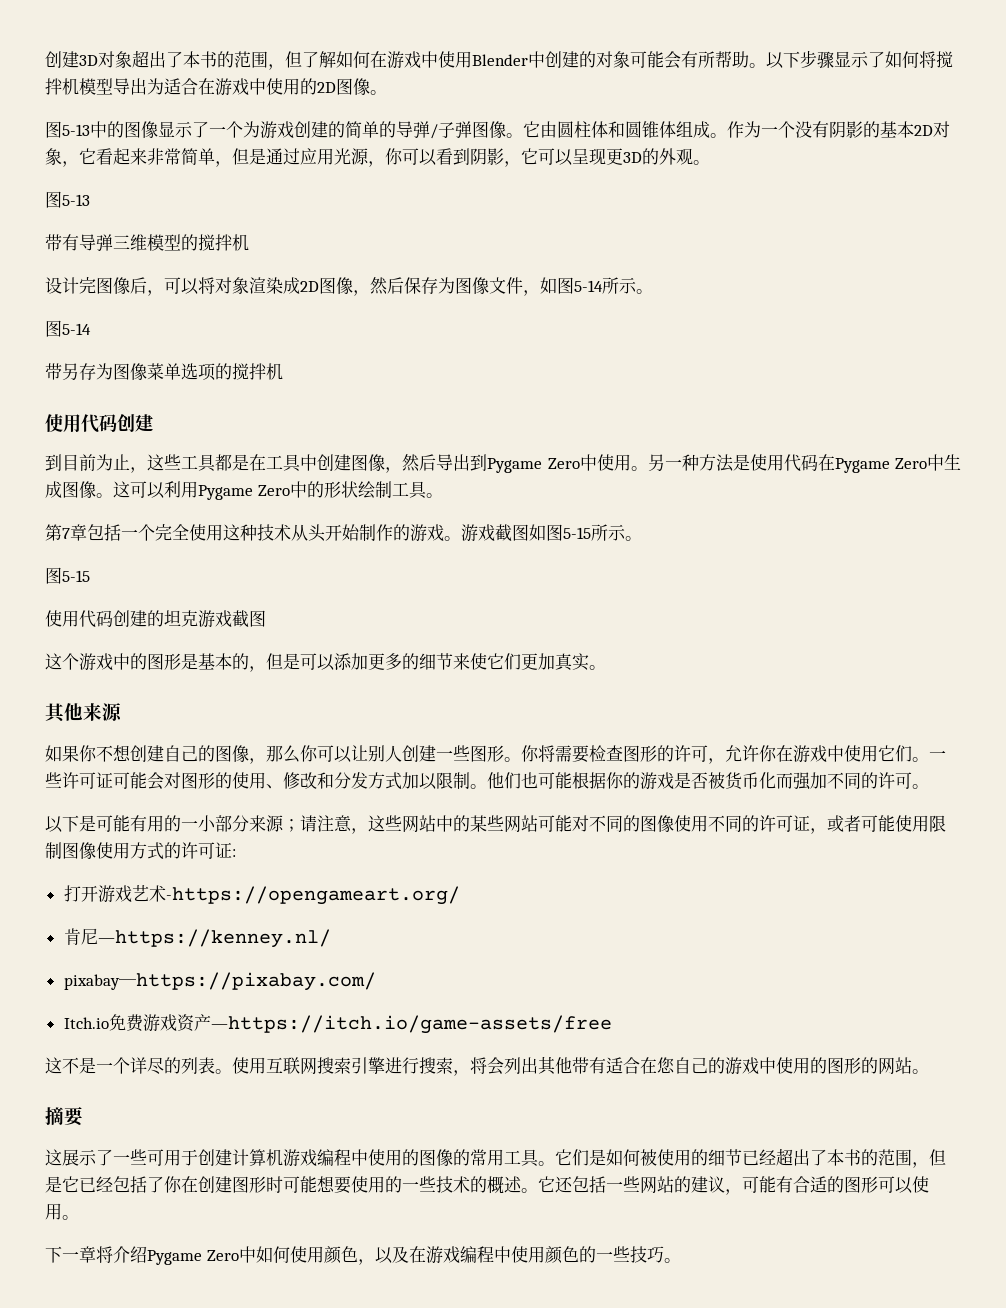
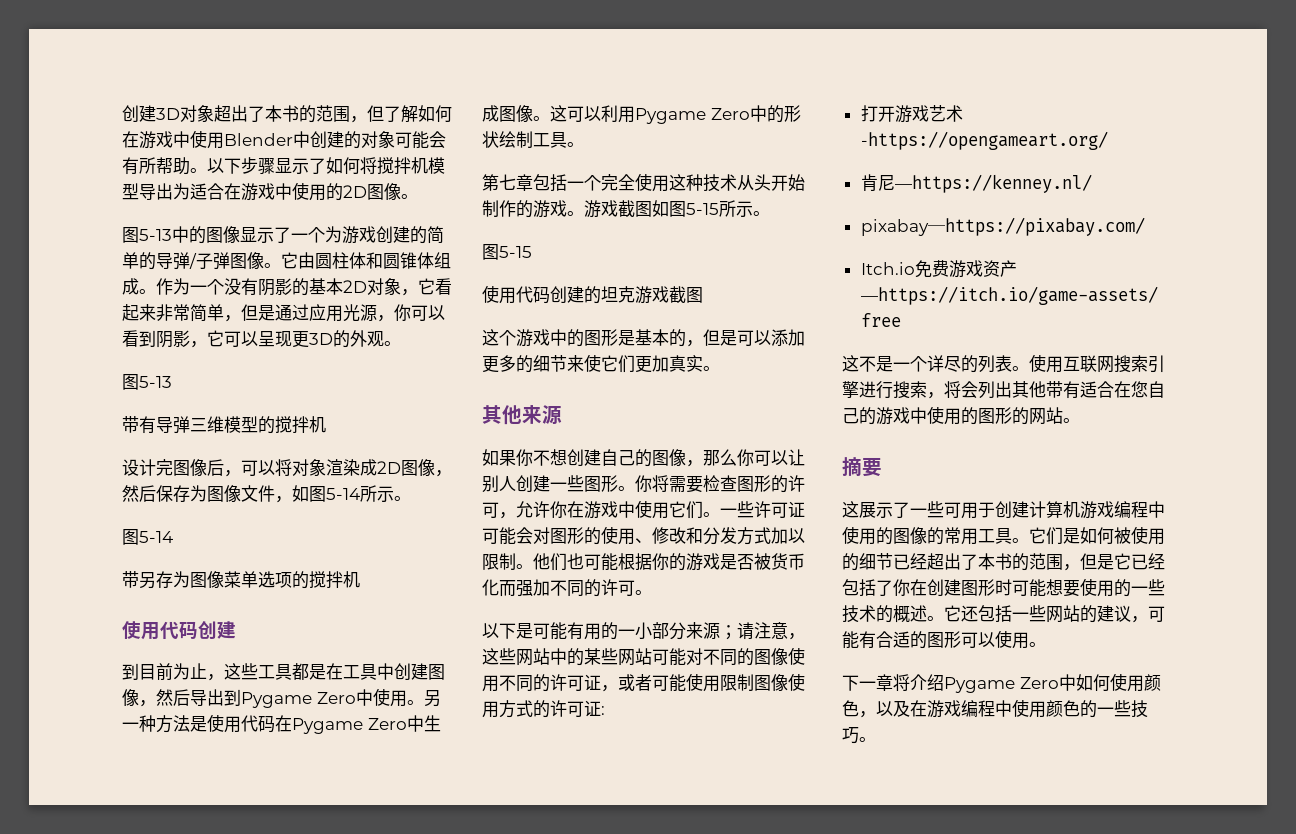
- 第7章包括一个完全使用这种技术从头开始制作的游戏。
+ 第七章包括一个完全使用这种技术从头开始制作的游戏。

